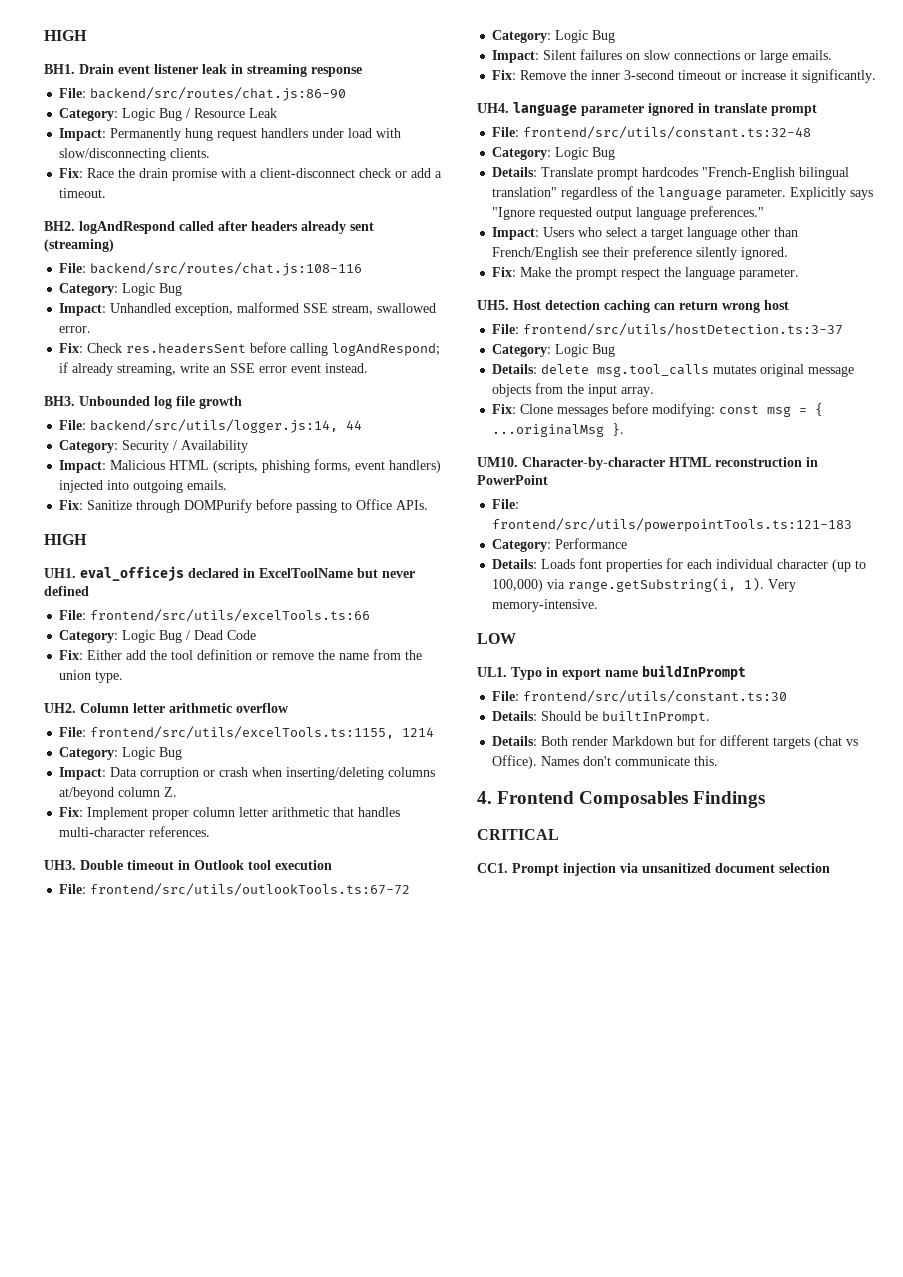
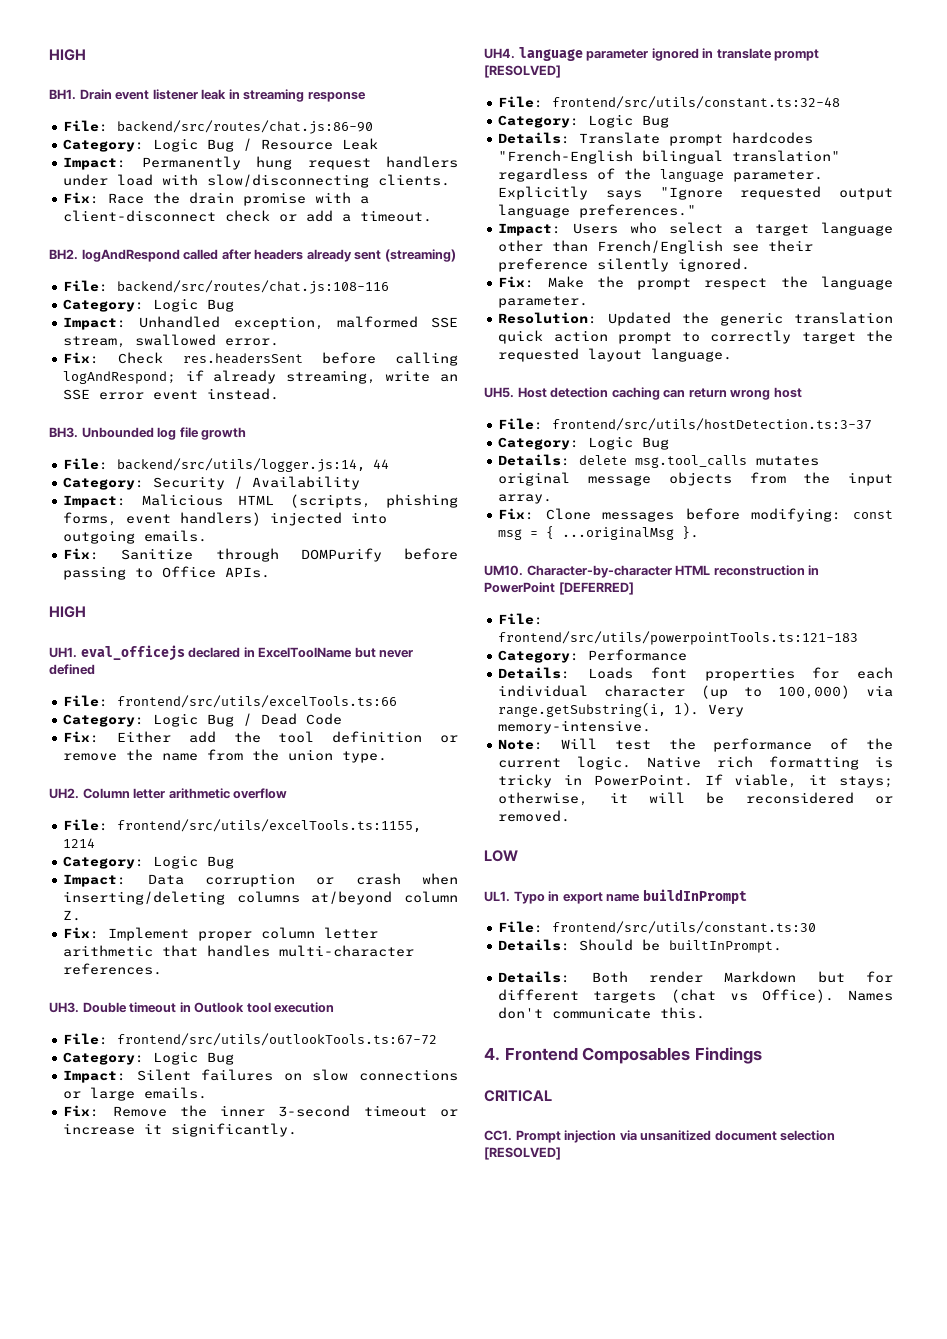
- UH4. language parameter ignored in translate prompt
+ UH4. language parameter ignored in translate prompt [RESOLVED]
+ Resolution: Updated the generic translation quick action prompt to correctly target the requested layout language.
- Character-by-character HTML reconstruction in PowerPoint
+ Character-by-character HTML reconstruction in PowerPoint [DEFERRED]
+ Note: Will test the performance of the current logic. Native rich formatting is tricky in PowerPoint. If viable, it stays; otherwise, it will be reconsidered or removed.
- CC1. Prompt injection via unsanitized document selection
+ CC1. Prompt injection via unsanitized document selection [RESOLVED]

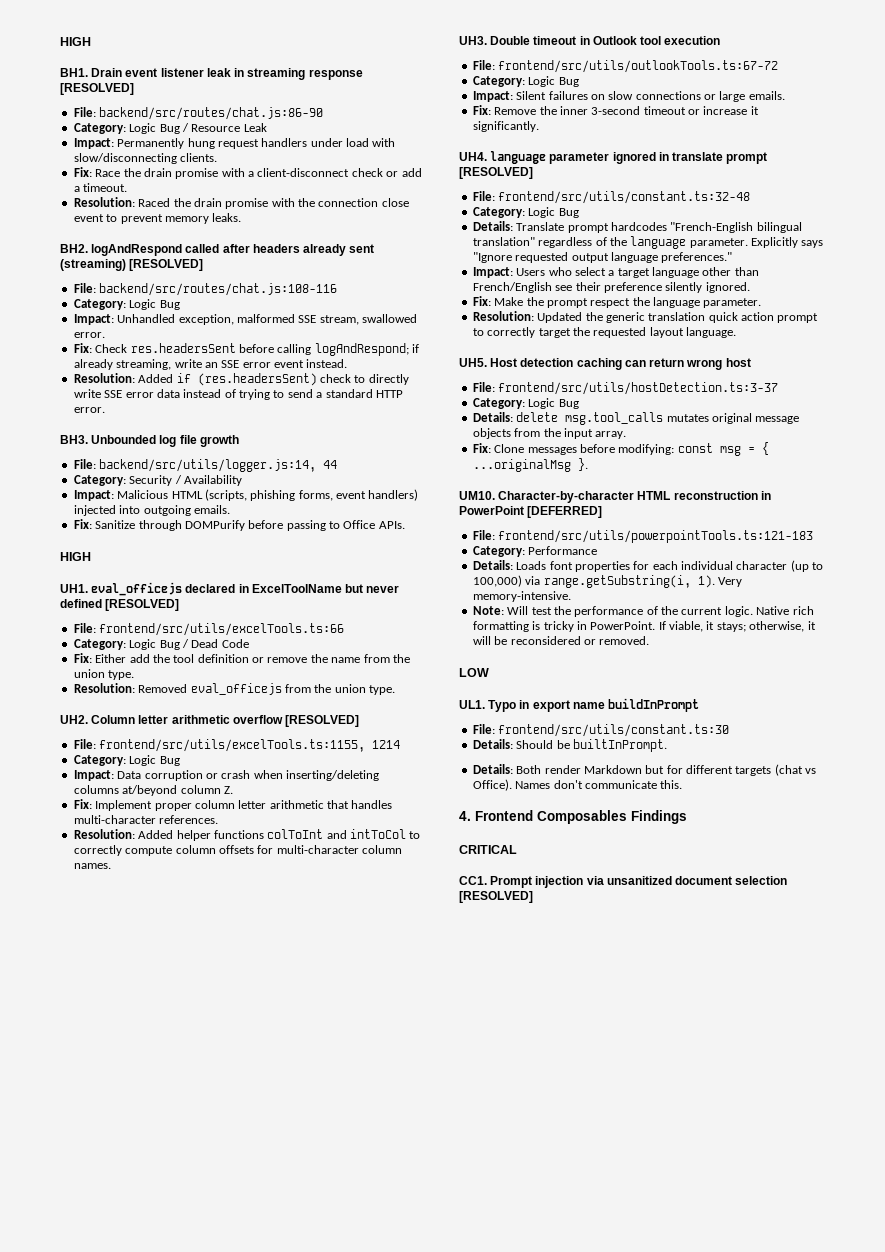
- BH1. Drain event listener leak in streaming response
+ BH1. Drain event listener leak in streaming response [RESOLVED]
+ Resolution: Raced the drain promise with the connection close event to prevent memory leaks.
- BH2. logAndRespond called after headers already sent (streaming)
+ BH2. logAndRespond called after headers already sent (streaming) [RESOLVED]
+ Resolution: Added if (res.headersSent) check to directly write SSE error data instead of trying to send a standard HTTP error.
- UH1. eval_officejs declared in ExcelToolName but never defined
+ UH1. eval_officejs declared in ExcelToolName but never defined [RESOLVED]
+ Resolution: Removed eval_officejs from the union type.
- UH2. Column letter arithmetic overflow
+ UH2. Column letter arithmetic overflow [RESOLVED]
+ Resolution: Added helper functions colToInt and intToCol to correctly compute column offsets for multi-character column names.

